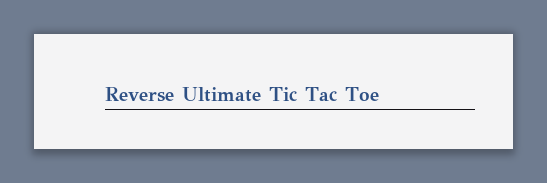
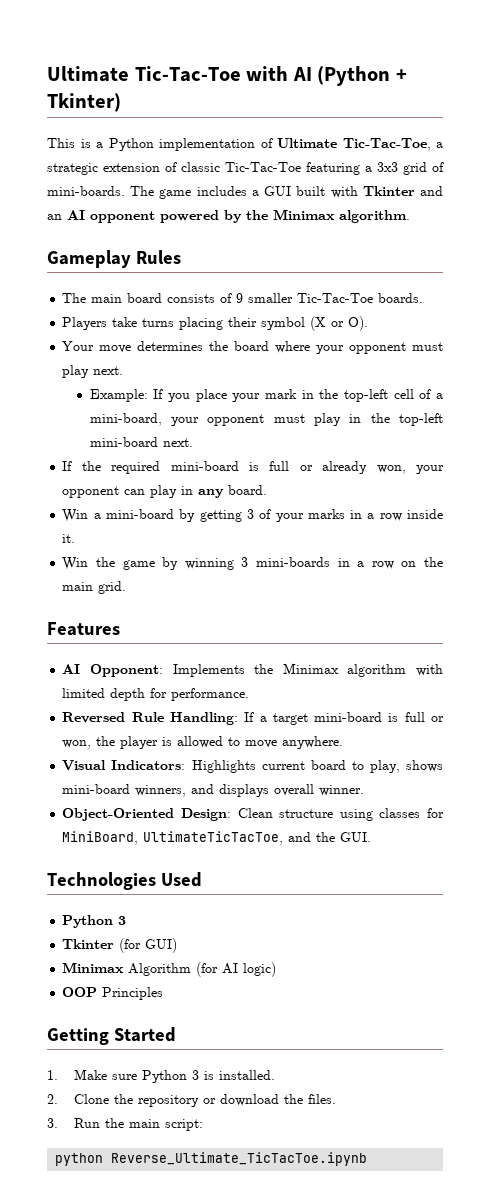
- Reverse Ultimate Tic Tac Toe
+ Ultimate Tic-Tac-Toe with AI (Python + Tkinter)
+ This is a Python implementation of Ultimate Tic-Tac-Toe, a strategic extension of classic Tic-Tac-Toe featuring a 3x3 grid of mini-boards. The game includes a GUI built with Tkinter and an AI opponent powered by the Minimax algorithm.
+ Gameplay Rules
+ The main board consists of 9 smaller Tic-Tac-Toe boards.
+ Players take turns placing their symbol (X or O).
+ Your move determines the board where your opponent must play next.
+ Example: If you place your mark in the top-left cell of a mini-board, your opponent must play in the top-left mini-board next.
+ If the required mini-board is full or already won, your opponent can play in any board.
+ Win a mini-board by getting 3 of your marks in a row inside it.
+ Win the game by winning 3 mini-boards in a row on the main grid.
+ Features
+ AI Opponent: Implements the Minimax algorithm with limited depth for performance.
+ Reversed Rule Handling: If a target mini-board is full or won, the player is allowed to move anywhere.
+ Visual Indicators: Highlights current board to play, shows mini-board winners, and displays overall winner.
+ Object-Oriented Design: Clean structure using classes for MiniBoard, UltimateTicTacToe, and the GUI.
+ Technologies Used
+ Python 3
+ Tkinter (for GUI)
+ Minimax Algorithm (for AI logic)
+ OOP Principles
+ Getting Started
+ 1. Make sure Python 3 is installed.
+ 2. Clone the repository or download the files.
+ 3. Run the main script:
+ python Reverse_Ultimate_TicTacToe.ipynb

